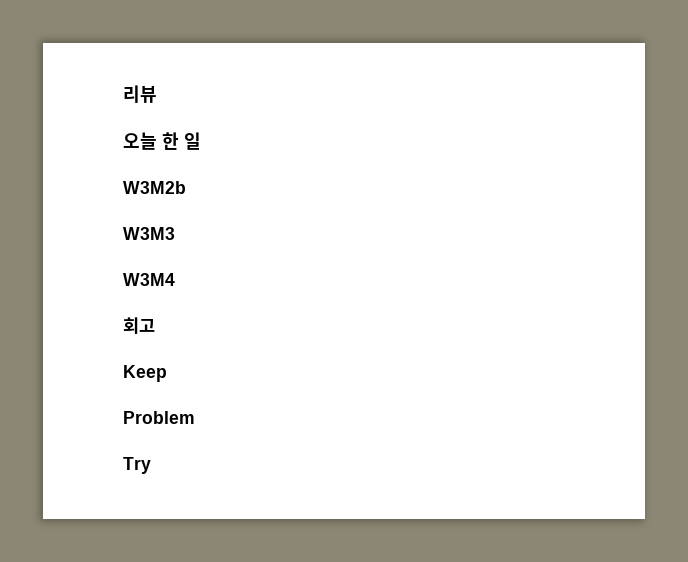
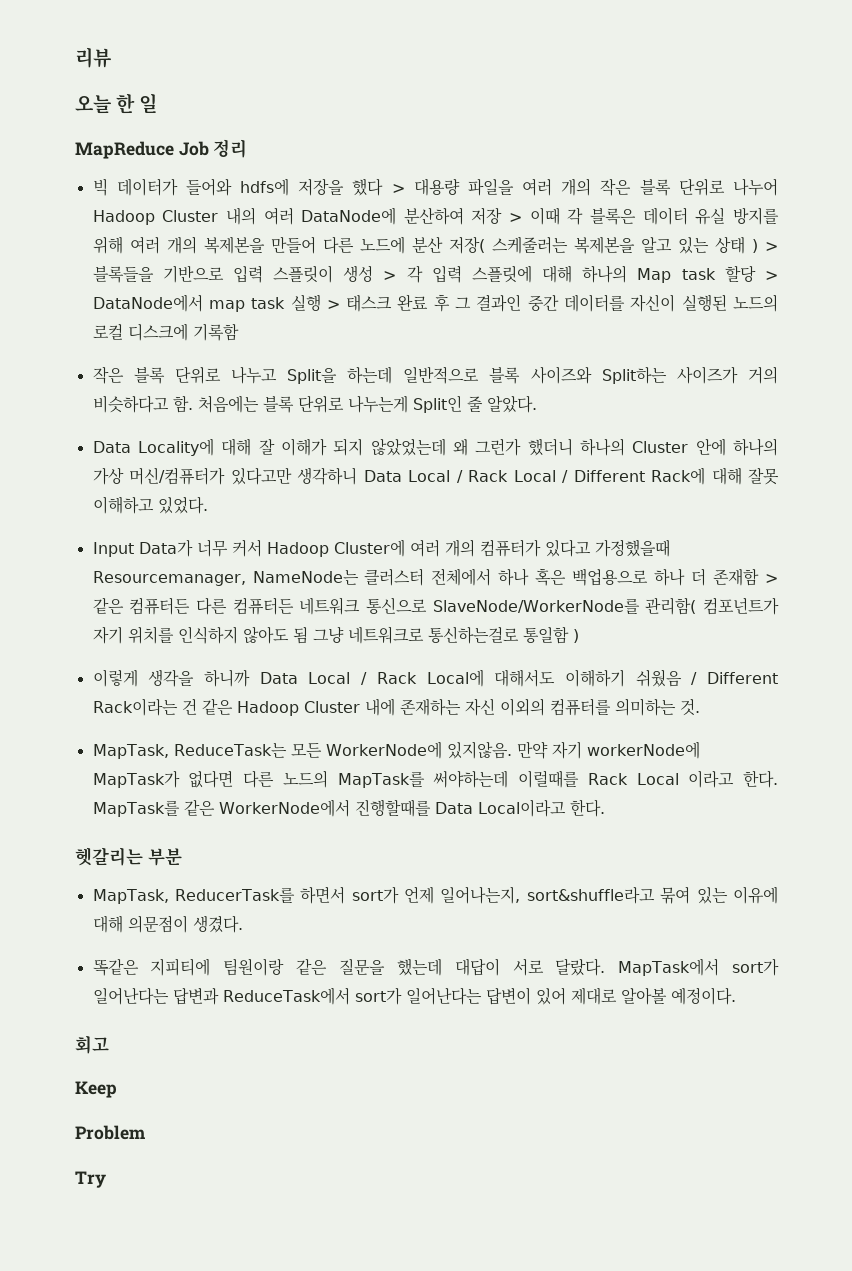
- W3M2b
- W3M3
- W3M4
+ MapReduce Job 정리
+ 빅 데이터가 들어와 hdfs에 저장을 했다 > 대용량 파일을 여러 개의 작은 블록 단위로 나누어 Hadoop Cluster 내의 여러 DataNode에 분산하여 저장 > 이때 각 블록은 데이터 유실 방지를 위해 여러 개의 복제본을 만들어 다른 노드에 분산 저장( 스케줄러는 복제본을 알고 있는 상태 ) > 블록들을 기반으로 입력 스플릿이 생성 > 각 입력 스플릿에 대해 하나의 Map task 할당 > DataNode에서 map task 실행 > 태스크 완료 후 그 결과인 중간 데이터를 자신이 실행된 노드의 로컬 디스크에 기록함
+ 작은 블록 단위로 나누고 Split을 하는데 일반적으로 블록 사이즈와 Split하는 사이즈가 거의 비슷하다고 함. 처음에는 블록 단위로 나누는게 Split인 줄 알았다.
+ Data Locality에 대해 잘 이해가 되지 않았었는데 왜 그런가 했더니 하나의 Cluster 안에 하나의 가상 머신/컴퓨터가 있다고만 생각하니 Data Local / Rack Local / Different Rack에 대해 잘못 이해하고 있었다.
+ Input Data가 너무 커서 Hadoop Cluster에 여러 개의 컴퓨터가 있다고 가정했을때 Resourcemanager, NameNode는 클러스터 전체에서 하나 혹은 백업용으로 하나 더 존재함 > 같은 컴퓨터든 다른 컴퓨터든 네트워크 통신으로 SlaveNode/WorkerNode를 관리함( 컴포넌트가 자기 위치를 인식하지 않아도 됨 그냥 네트워크로 통신하는걸로 통일함 )
+ 이렇게 생각을 하니까 Data Local / Rack Local에 대해서도 이해하기 쉬웠음 / Different Rack이라는 건 같은 Hadoop Cluster 내에 존재하는 자신 이외의 컴퓨터를 의미하는 것.
+ MapTask, ReduceTask는 모든 WorkerNode에 있지않음. 만약 자기 workerNode에 MapTask가 없다면 다른 노드의 MapTask를 써야하는데 이럴때를 Rack Local 이라고 한다. MapTask를 같은 WorkerNode에서 진행할때를 Data Local이라고 한다.
+ 헷갈리는 부분
+ MapTask, ReducerTask를 하면서 sort가 언제 일어나는지, sort&shuffle라고 묶여 있는 이유에 대해 의문점이 생겼다.
+ 똑같은 지피티에 팀원이랑 같은 질문을 했는데 대답이 서로 달랐다. MapTask에서 sort가 일어난다는 답변과 ReduceTask에서 sort가 일어난다는 답변이 있어 제대로 알아볼 예정이다.

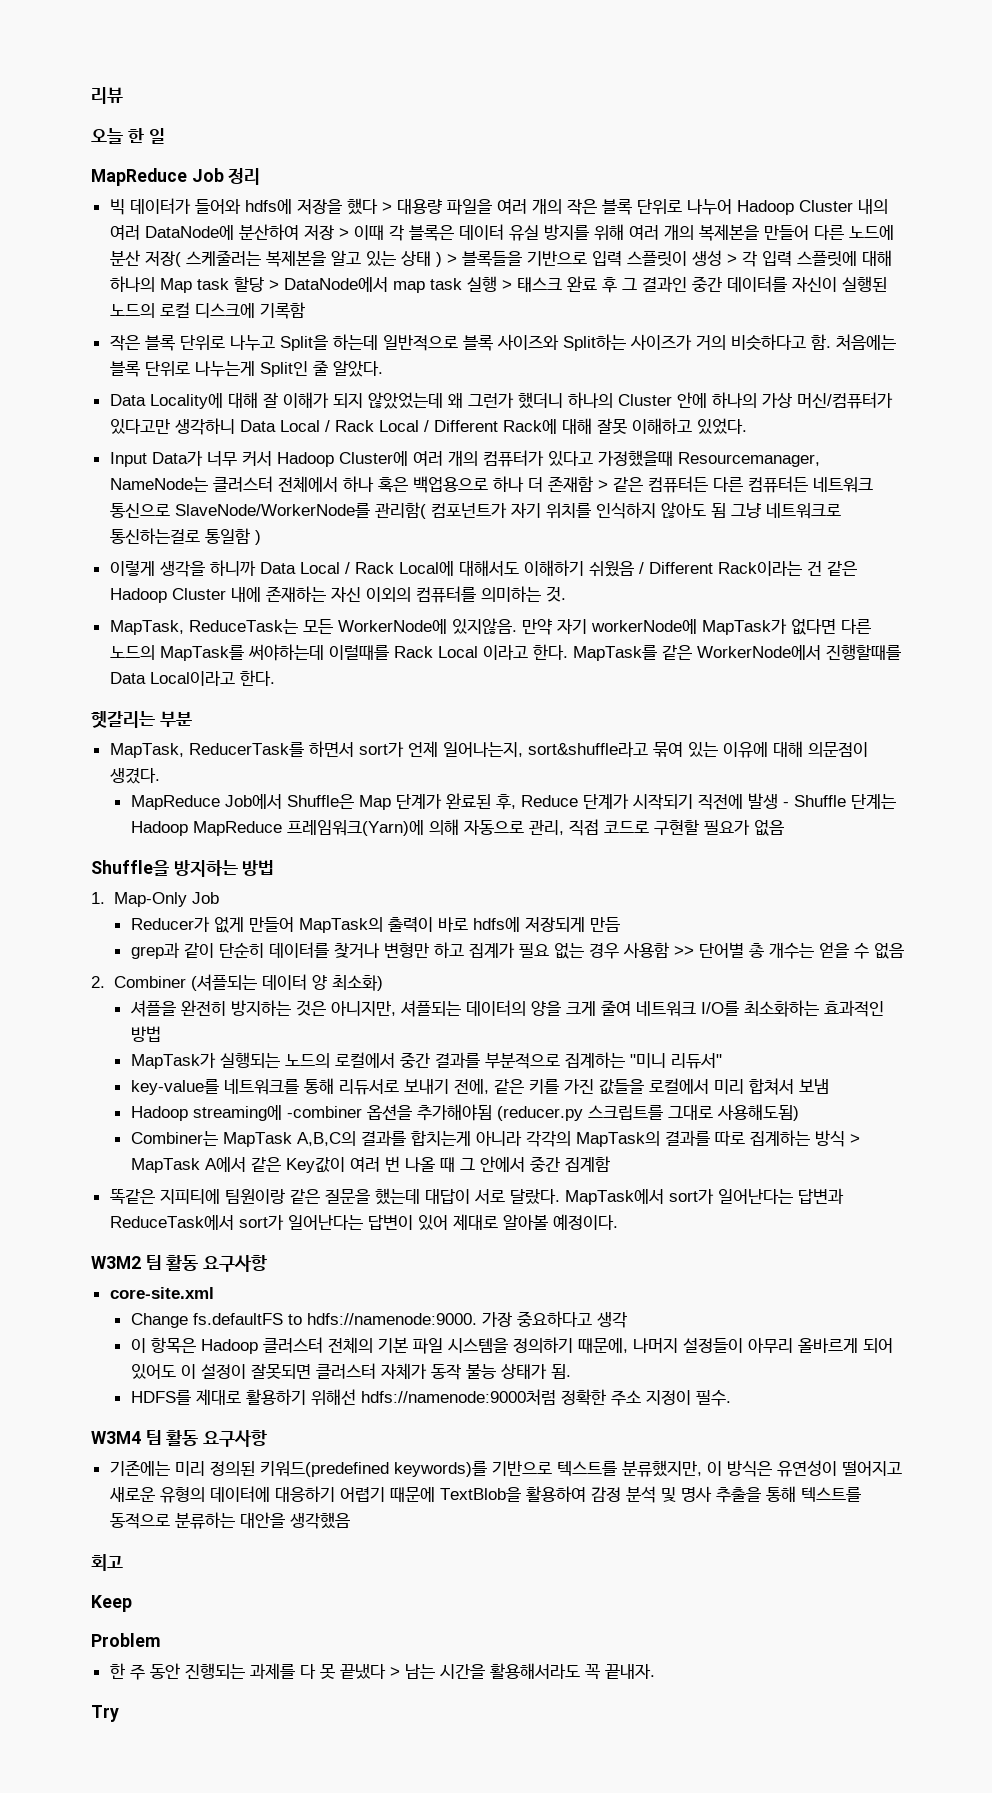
+ MapReduce Job에서 Shuffle은 Map 단계가 완료된 후, Reduce 단계가 시작되기 직전에 발생 - Shuffle 단계는 Hadoop MapReduce 프레임워크(Yarn)에 의해 자동으로 관리, 직접 코드로 구현할 필요가 없음
+ Shuffle을 방지하는 방법
+ 1. Map-Only Job
+ Reducer가 없게 만들어 MapTask의 출력이 바로 hdfs에 저장되게 만듬
+ grep과 같이 단순히 데이터를 찾거나 변형만 하고 집계가 필요 없는 경우 사용함 >> 단어별 총 개수는 얻을 수 없음
+ 2. Combiner (셔플되는 데이터 양 최소화)
+ 셔플을 완전히 방지하는 것은 아니지만, 셔플되는 데이터의 양을 크게 줄여 네트워크 I/O를 최소화하는 효과적인 방법
+ MapTask가 실행되는 노드의 로컬에서 중간 결과를 부분적으로 집계하는 "미니 리듀서"
+ key-value를 네트워크를 통해 리듀서로 보내기 전에, 같은 키를 가진 값들을 로컬에서 미리 합쳐서 보냄
+ Hadoop streaming에 -combiner 옵션을 추가해야됨 (reducer.py 스크립트를 그대로 사용해도됨)
+ Combiner는 MapTask A,B,C의 결과를 합치는게 아니라 각각의 MapTask의 결과를 따로 집계하는 방식 > MapTask A에서 같은 Key값이 여러 번 나올 때 그 안에서 중간 집계함
+ W3M2 팀 활동 요구사항
+ core-site.xml
+ Change fs.defaultFS to hdfs://namenode:9000. 가장 중요하다고 생각
+ 이 항목은 Hadoop 클러스터 전체의 기본 파일 시스템을 정의하기 때문에, 나머지 설정들이 아무리 올바르게 되어 있어도 이 설정이 잘못되면 클러스터 자체가 동작 불능 상태가 됨.
+ HDFS를 제대로 활용하기 위해선 hdfs://namenode:9000처럼 정확한 주소 지정이 필수.
+ W3M4 팀 활동 요구사항
+ 기존에는 미리 정의된 키워드(predefined keywords)를 기반으로 텍스트를 분류했지만, 이 방식은 유연성이 떨어지고 새로운 유형의 데이터에 대응하기 어렵기 때문에 TextBlob을 활용하여 감정 분석 및 명사 추출을 통해 텍스트를 동적으로 분류하는 대안을 생각했음
  회고
  Keep
  Problem
+ 한 주 동안 진행되는 과제를 다 못 끝냈다 > 남는 시간을 활용해서라도 꼭 끝내자.

